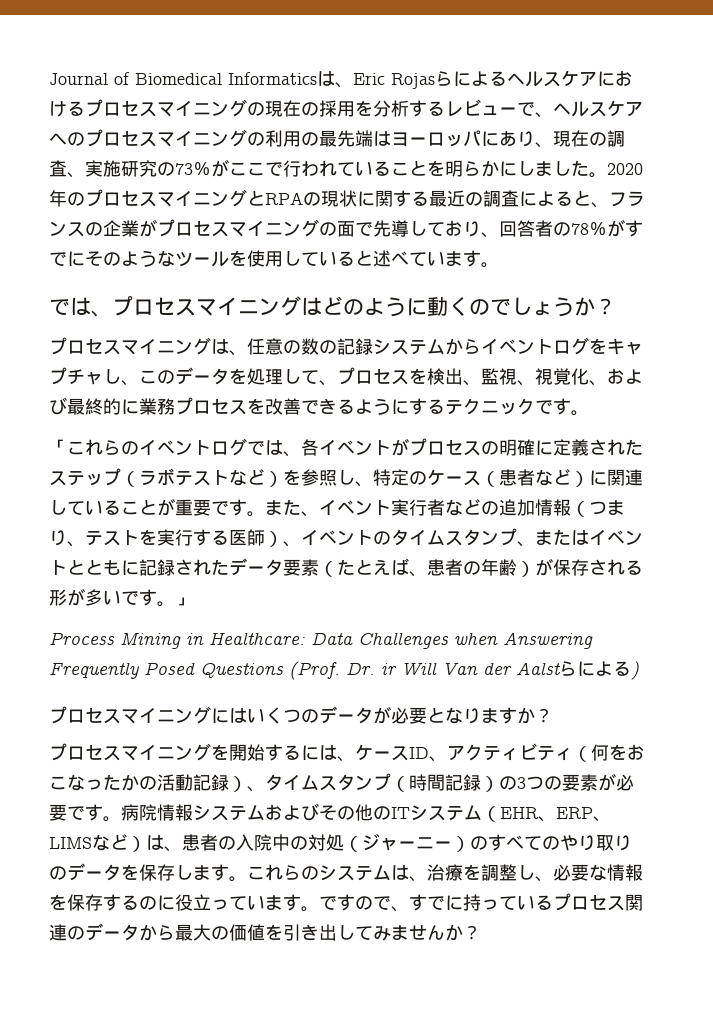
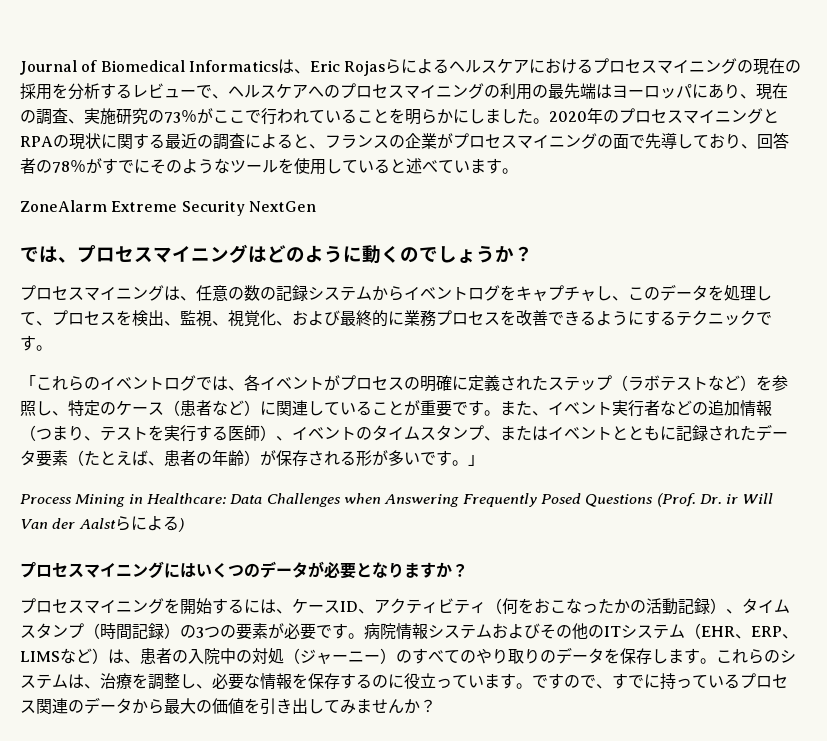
+ ZoneAlarm Extreme Security NextGen

